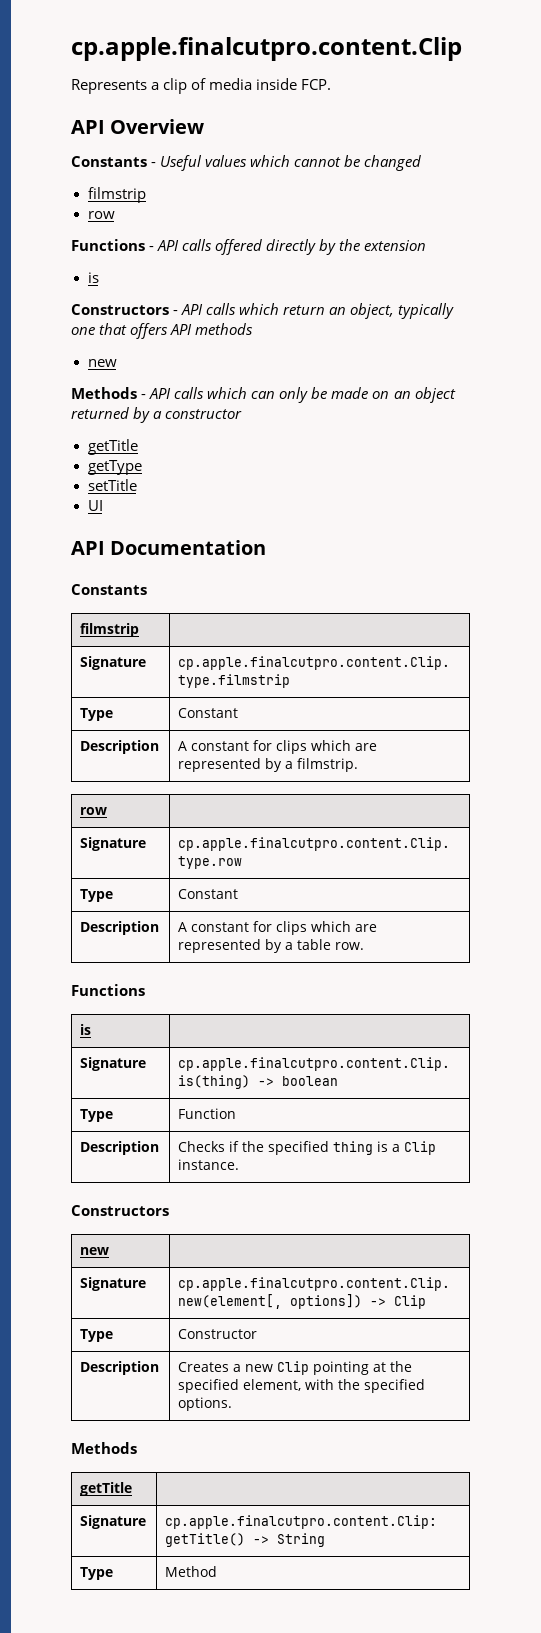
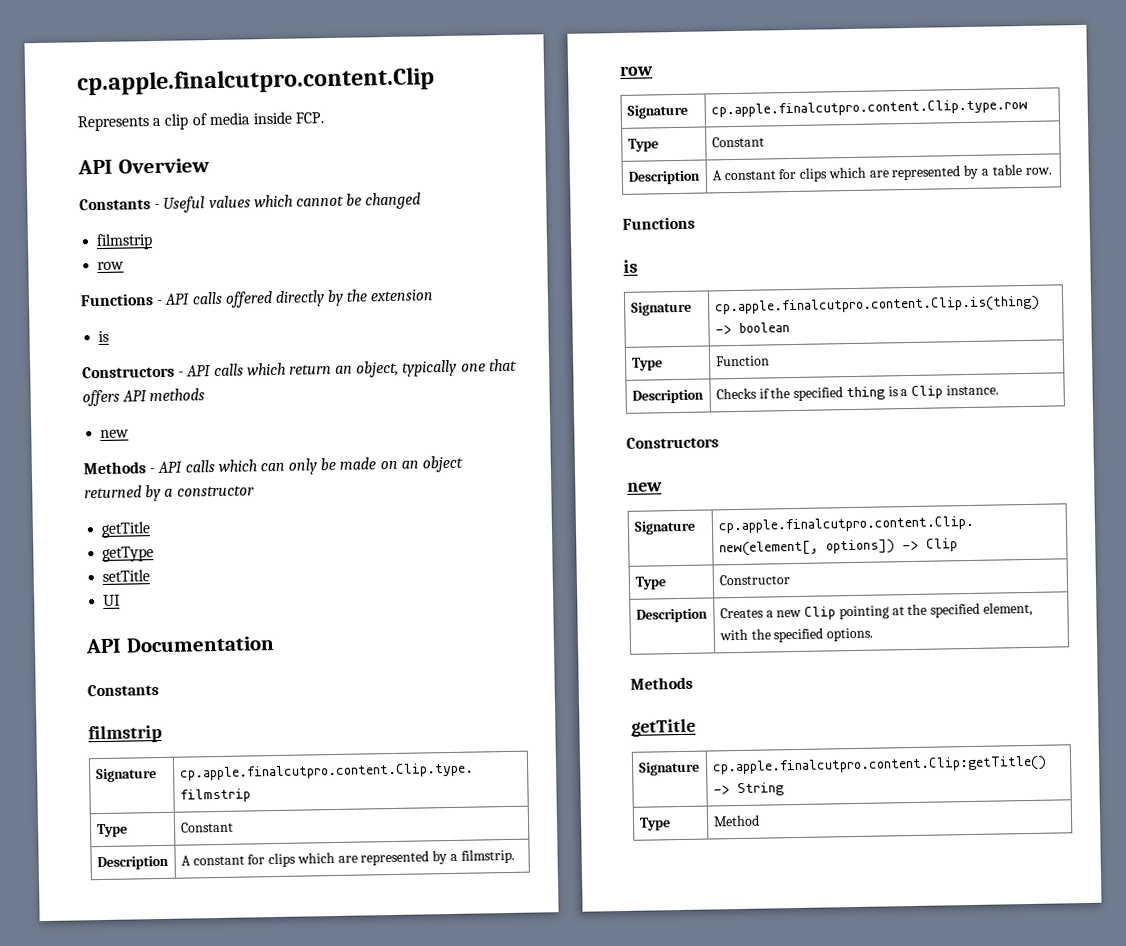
  API Documentation
  Constants
- filmstrip |
+ filmstrip
  Description | A constant for clips which are represented by a filmstrip.
- row |
+ row
  Description | A constant for clips which are represented by a table row.
  Functions
- is |
+ is
  Description | Checks if the specified thing is a Clip instance.
  Constructors
- new |
+ new
  Description | Creates a new Clip pointing at the specified element, with the specified options.
  Methods
- getTitle |
+ getTitle

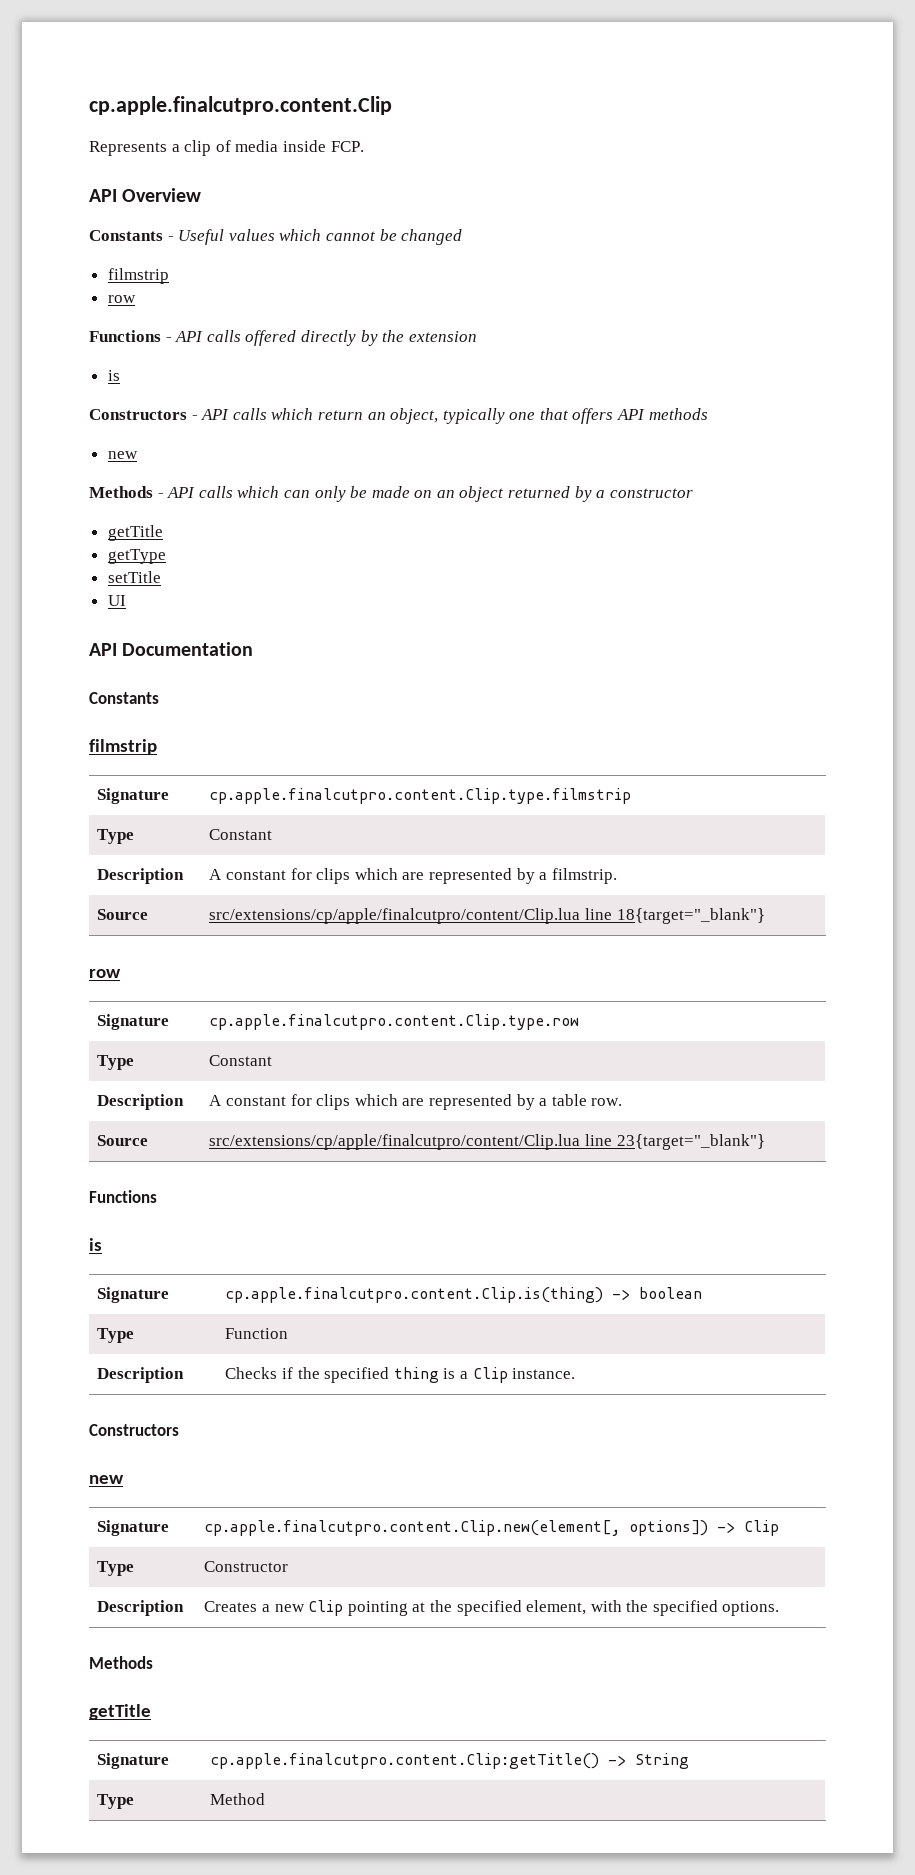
+ Source | src/extensions/cp/apple/finalcutpro/content/Clip.lua line 18{target="_blank"}
+ Source | src/extensions/cp/apple/finalcutpro/content/Clip.lua line 23{target="_blank"}

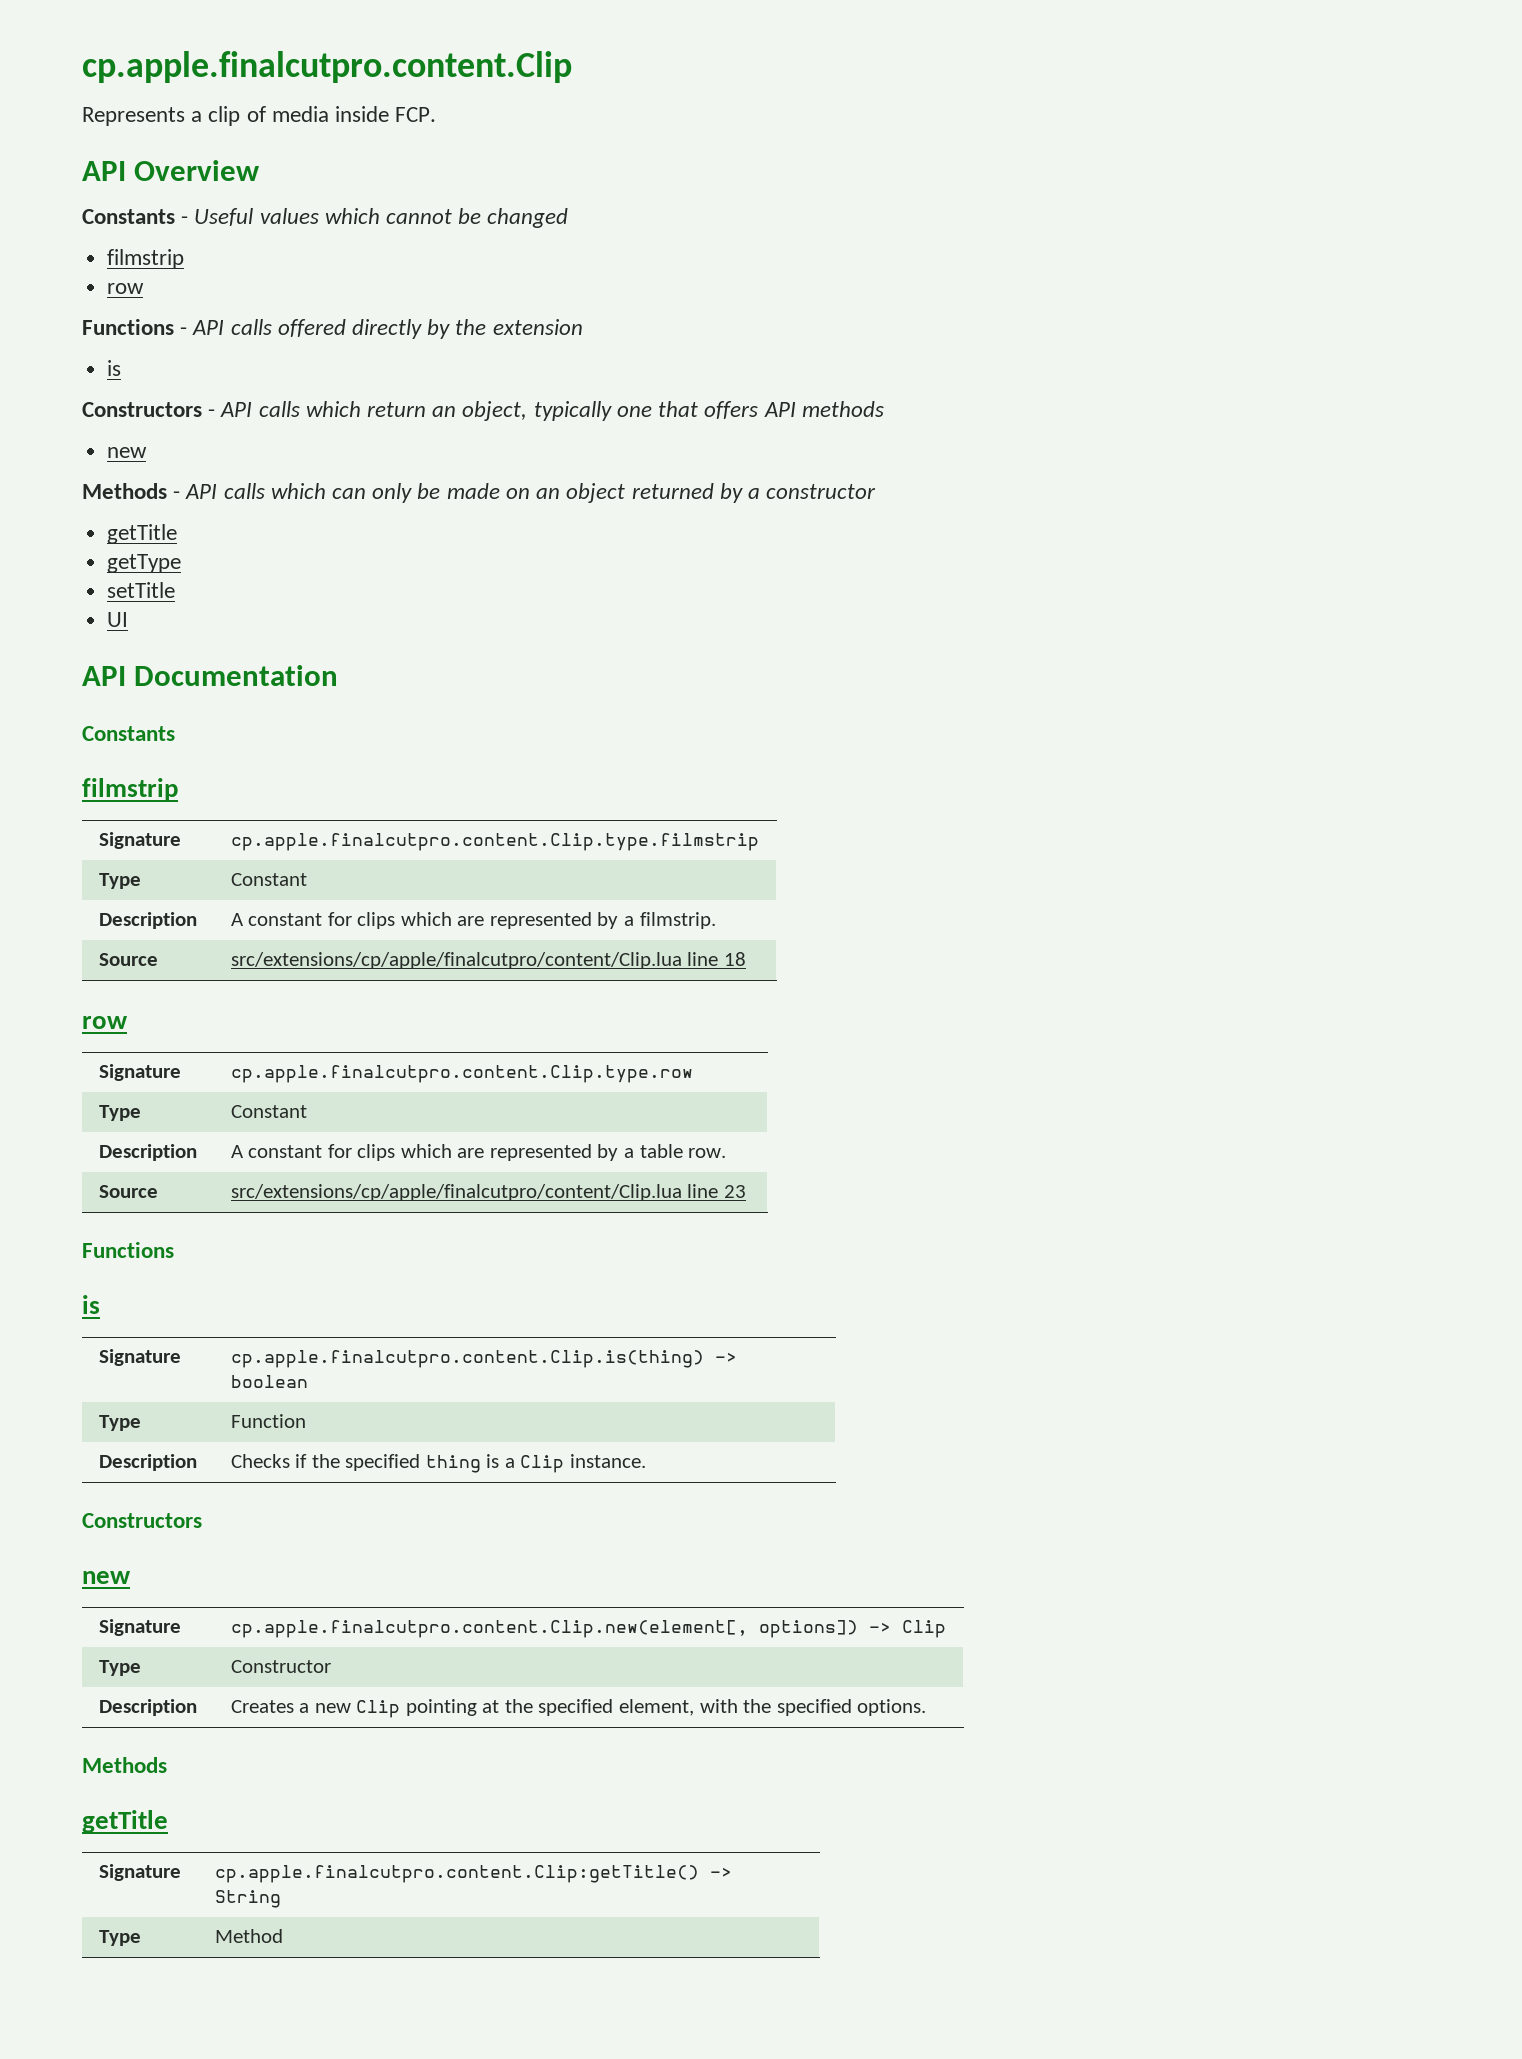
- Source | src/extensions/cp/apple/finalcutpro/content/Clip.lua line 18{target="_blank"}
+ Source | src/extensions/cp/apple/finalcutpro/content/Clip.lua line 18
- Source | src/extensions/cp/apple/finalcutpro/content/Clip.lua line 23{target="_blank"}
+ Source | src/extensions/cp/apple/finalcutpro/content/Clip.lua line 23

